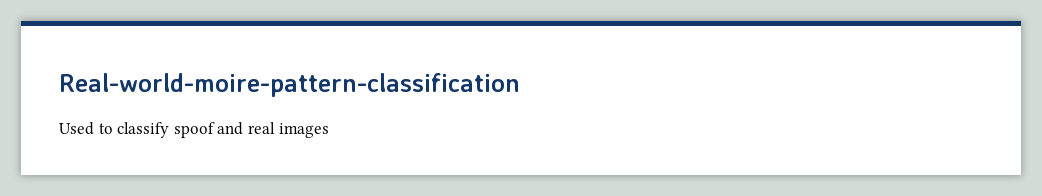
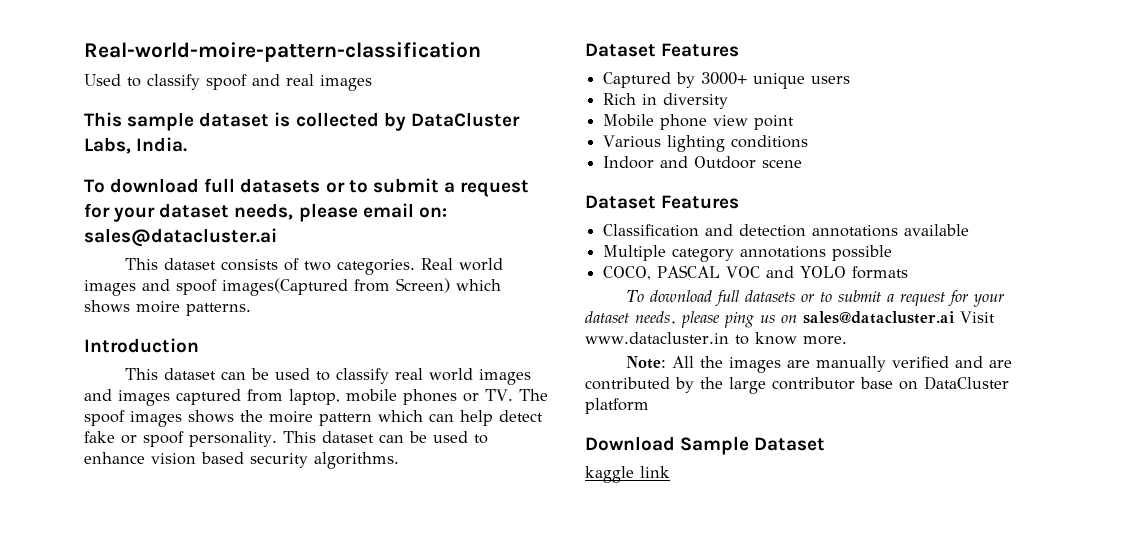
+ This sample dataset is collected by DataCluster Labs, India.
+ To download full datasets or to submit a request for your dataset needs, please email on: sales@datacluster.ai
+ This dataset consists of two categories. Real world images and spoof images(Captured from Screen) which shows moire patterns.
+ Introduction
+ This dataset can be used to classify real world images and images captured from laptop, mobile phones or TV. The spoof images shows the moire pattern which can help detect fake or spoof personality. This dataset can be used to enhance vision based security algorithms.
+ Dataset Features
+ Captured by 3000+ unique users
+ Rich in diversity
+ Mobile phone view point
+ Various lighting conditions
+ Indoor and Outdoor scene
+ Dataset Features
+ Classification and detection annotations available
+ Multiple category annotations possible
+ COCO, PASCAL VOC and YOLO formats
+ To download full datasets or to submit a request for your dataset needs, please ping us on sales@datacluster.ai Visit www.datacluster.in to know more.
+ Note: All the images are manually verified and are contributed by the large contributor base on DataCluster platform
+ Download Sample Dataset
+ kaggle link

